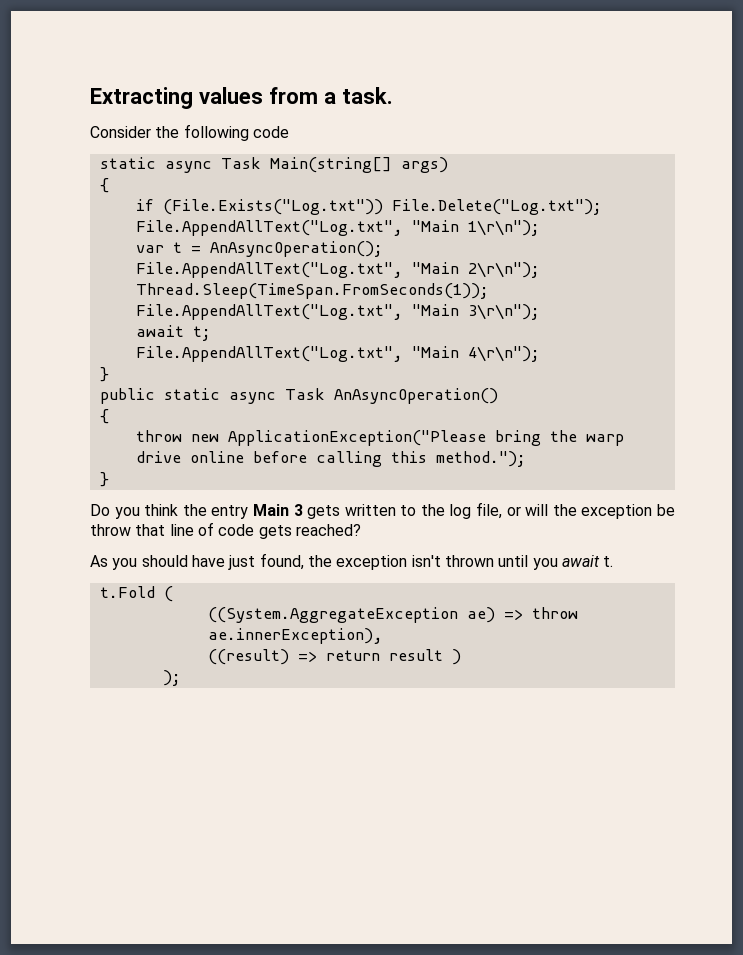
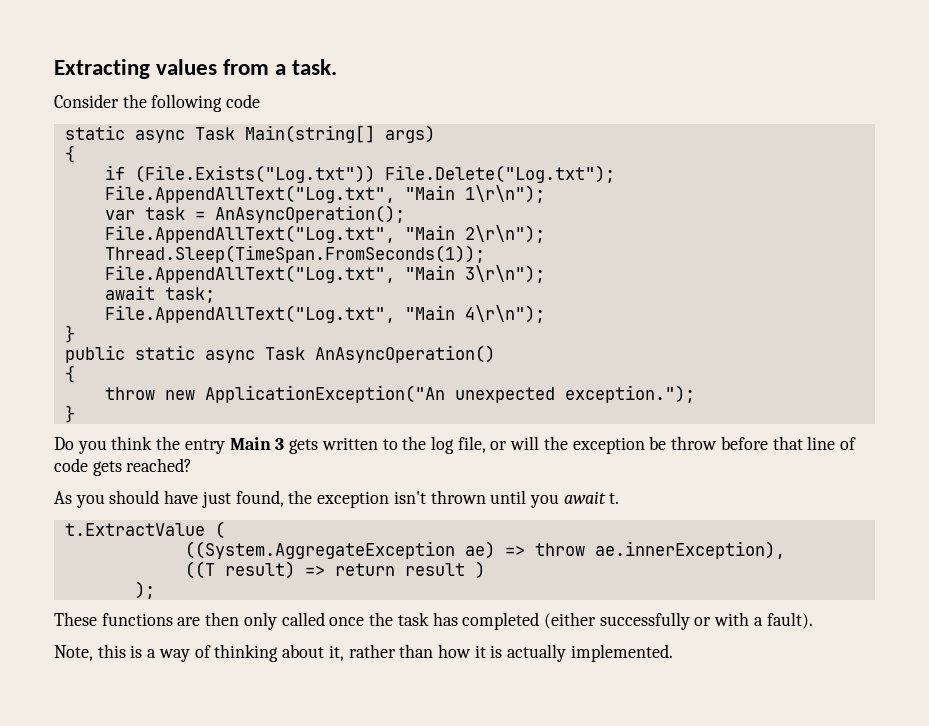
- var t = AnAsyncOperation();
+ var task = AnAsyncOperation();
- await t;
+ await task;
- throw new ApplicationException("Please bring the warp drive online before calling this method.");
+ throw new ApplicationException("An unexpected exception.");
- Do you think the entry Main 3 gets written to the log file, or will the exception be throw that line of code gets reached?
+ Do you think the entry Main 3 gets written to the log file, or will the exception be throw before that line of code gets reached?
- t.Fold (
+ t.ExtractValue (
- ((result) => return result )
+ ((T result) => return result )
+ These functions are then only called once the task has completed (either successfully or with a fault).
+ Note, this is a way of thinking about it, rather than how it is actually implemented.

